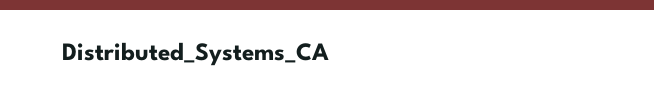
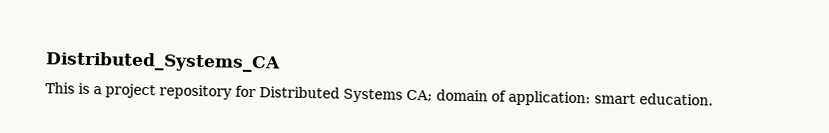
+ This is a project repository for Distributed Systems CA; domain of application: smart education.

